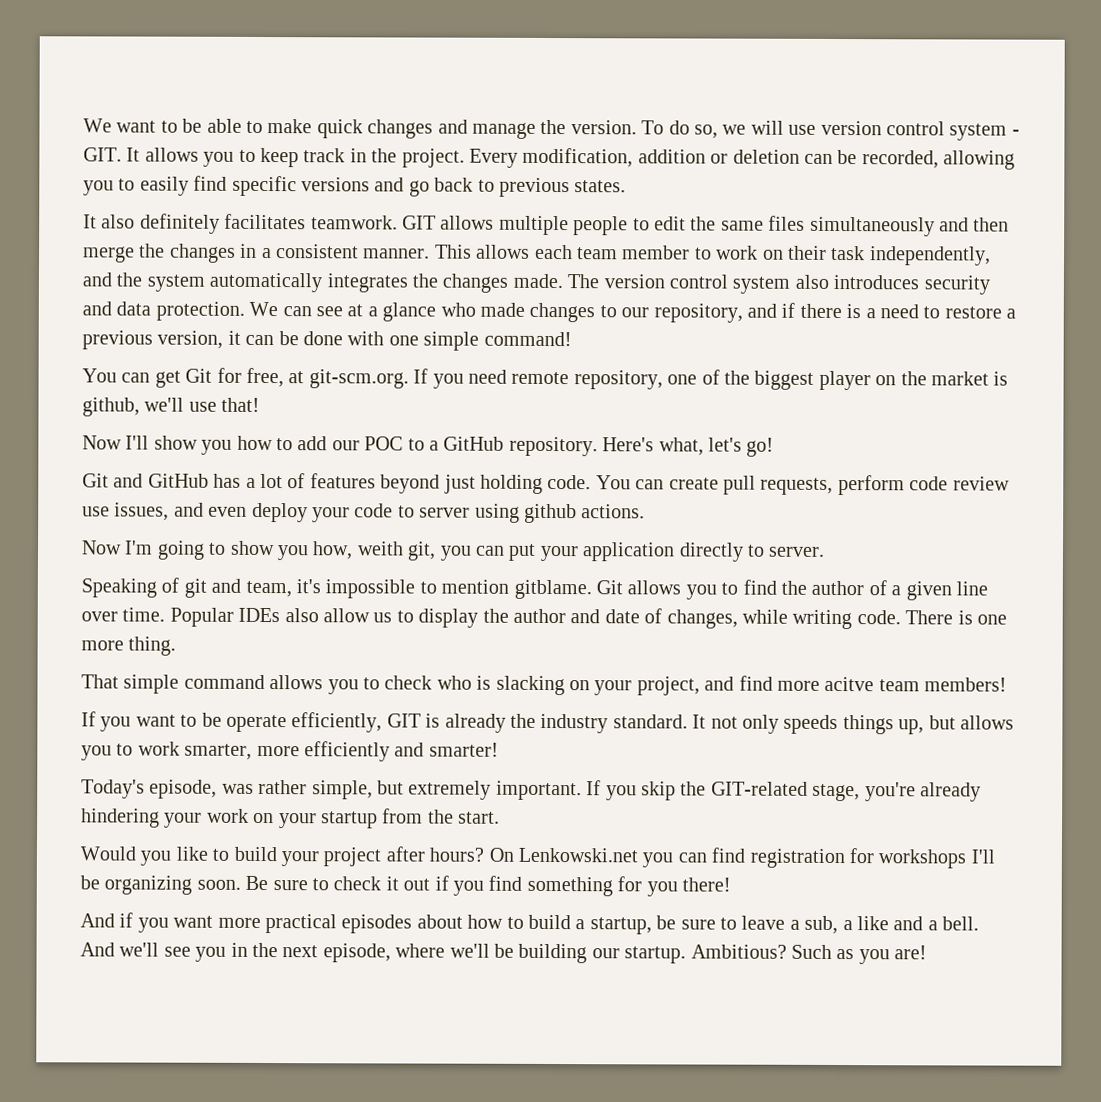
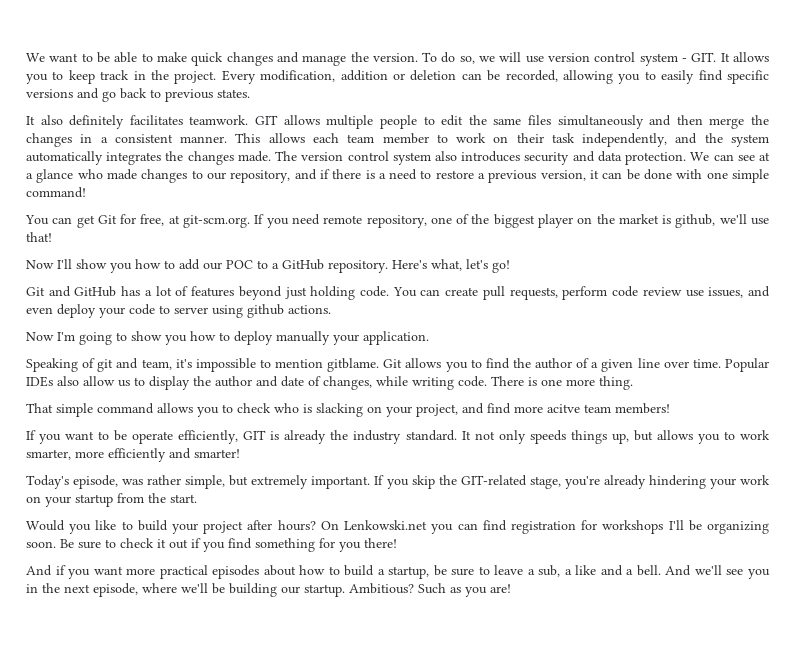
- Now I'm going to show you how, weith git, you can put your application directly to server.
+ Now I'm going to show you how to deploy manually your application.

